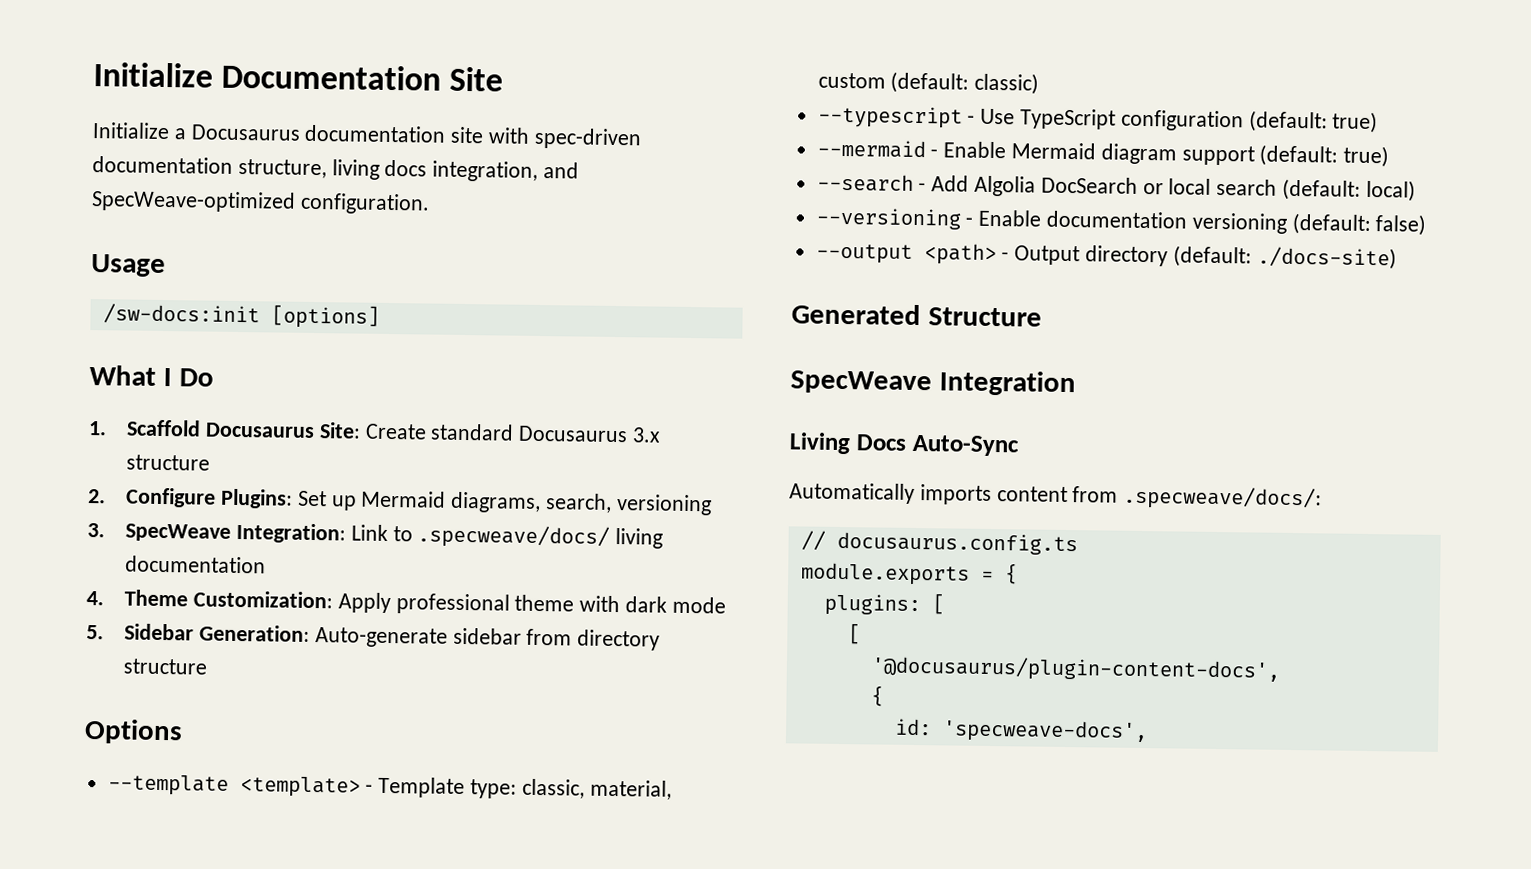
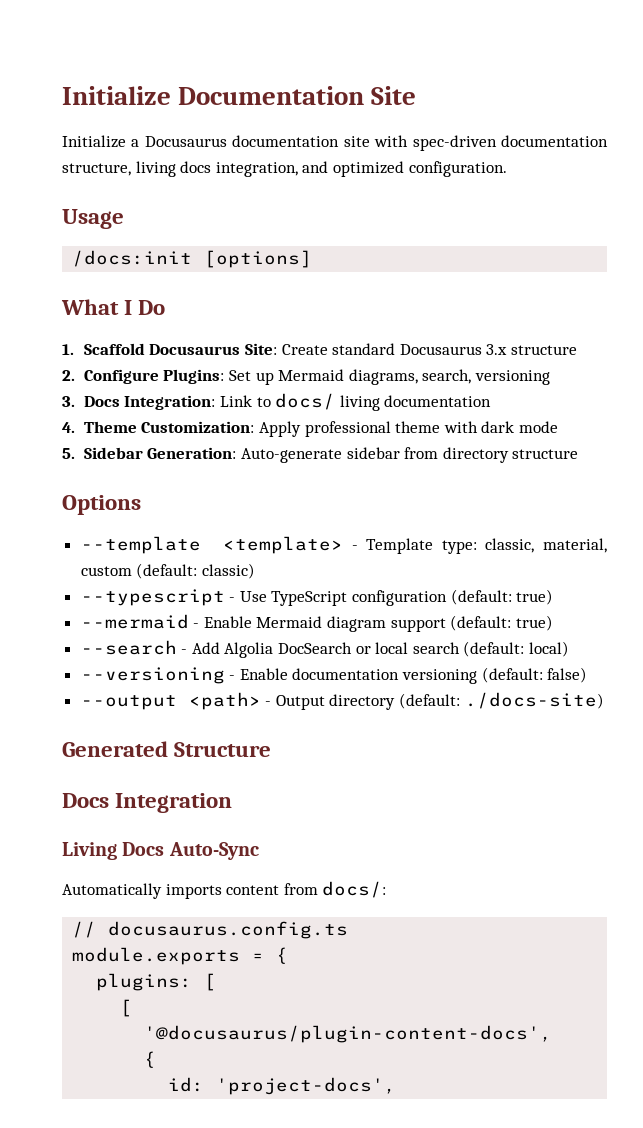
- Initialize a Docusaurus documentation site with spec-driven documentation structure, living docs integration, and SpecWeave-optimized configuration.
+ Initialize a Docusaurus documentation site with spec-driven documentation structure, living docs integration, and optimized configuration.
- /sw-docs:init [options]
+ /docs:init [options]
- 3. SpecWeave Integration: Link to .specweave/docs/ living documentation
+ 3. Docs Integration: Link to docs/ living documentation
- SpecWeave Integration
+ Docs Integration
- Automatically imports content from .specweave/docs/:
+ Automatically imports content from docs/:
- id: 'specweave-docs',
+ id: 'project-docs',

